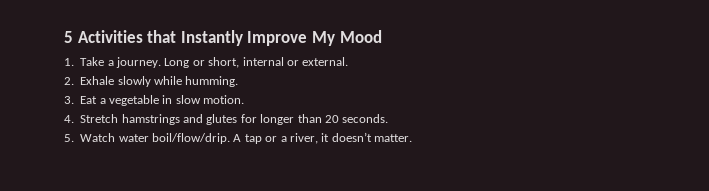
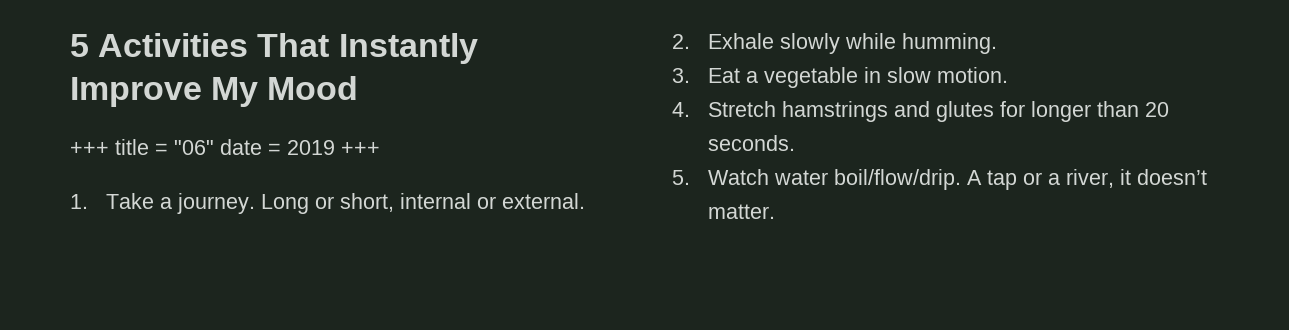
- 5 Activities that Instantly Improve My Mood
+ 5 Activities That Instantly Improve My Mood
+ +++ title = "06" date = 2019 +++

